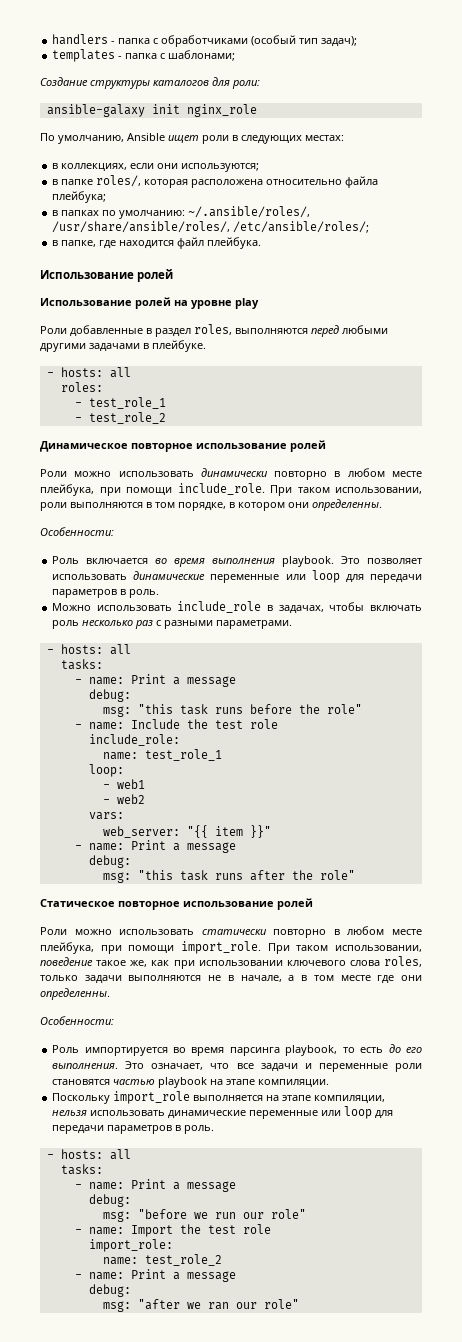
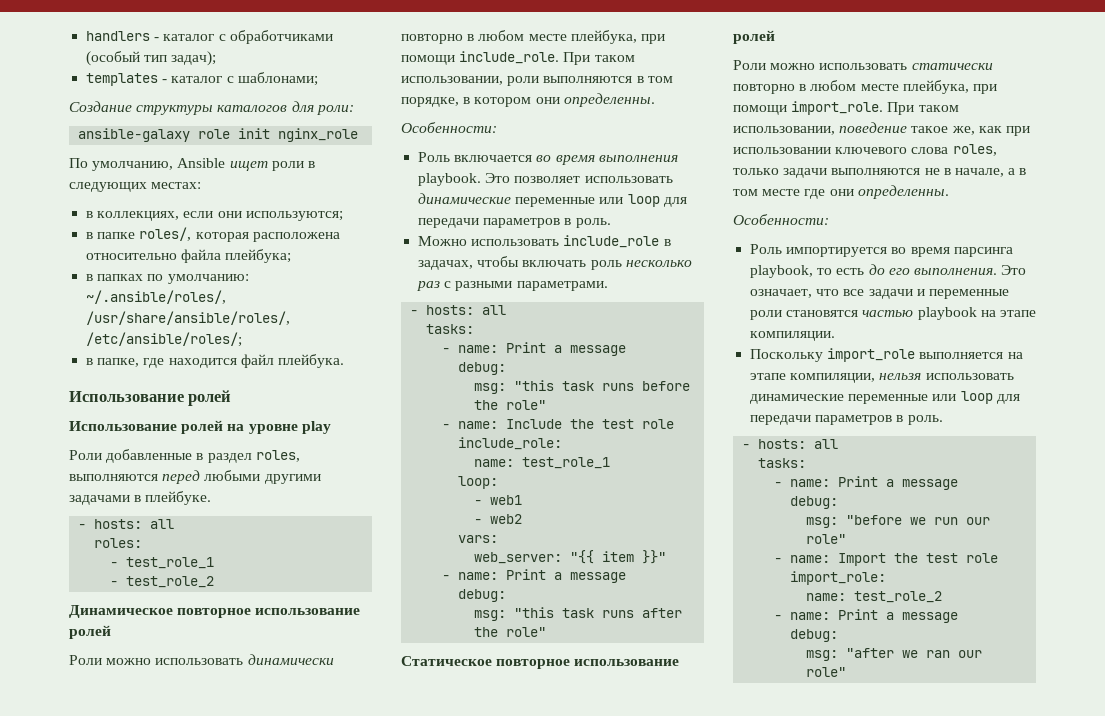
- handlers - папка с обработчиками (особый тип задач);
+ handlers - каталог с обработчиками (особый тип задач);
- templates - папка с шаблонами;
+ templates - каталог с шаблонами;
- ansible-galaxy init nginx_role
+ ansible-galaxy role init nginx_role

